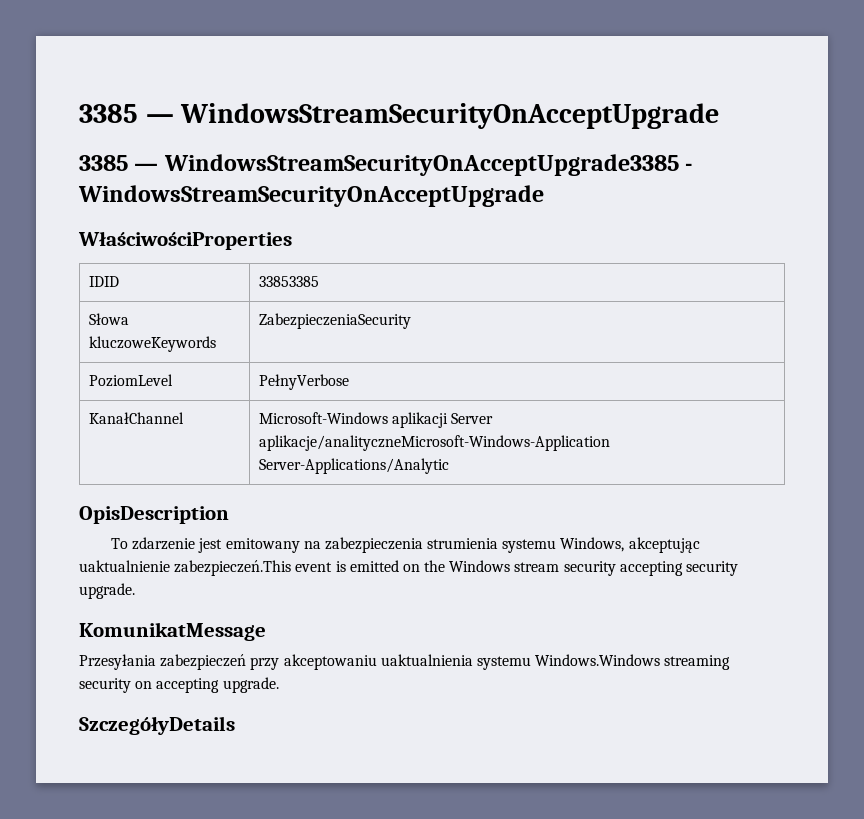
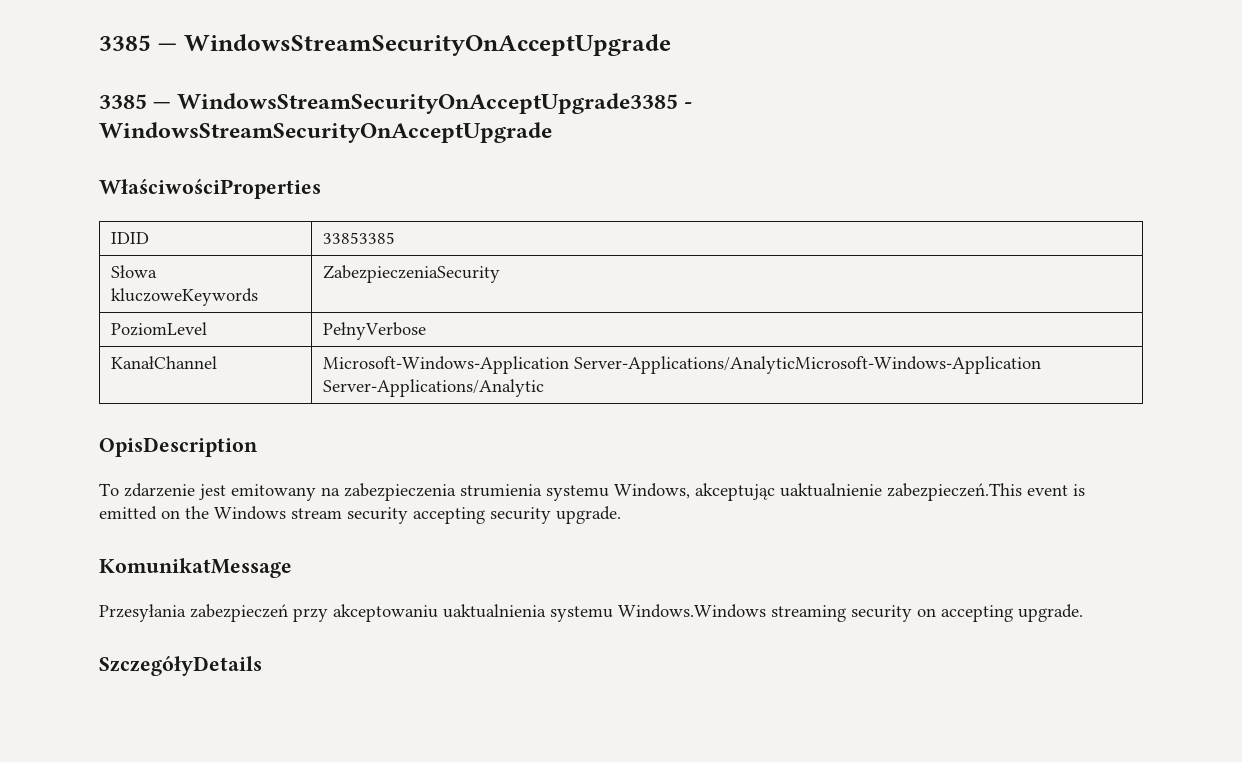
- KanałChannel | Microsoft-Windows aplikacji Server aplikacje/analityczneMicrosoft-Windows-Application Server-Applications/Analytic
+ KanałChannel | Microsoft-Windows-Application Server-Applications/AnalyticMicrosoft-Windows-Application Server-Applications/Analytic

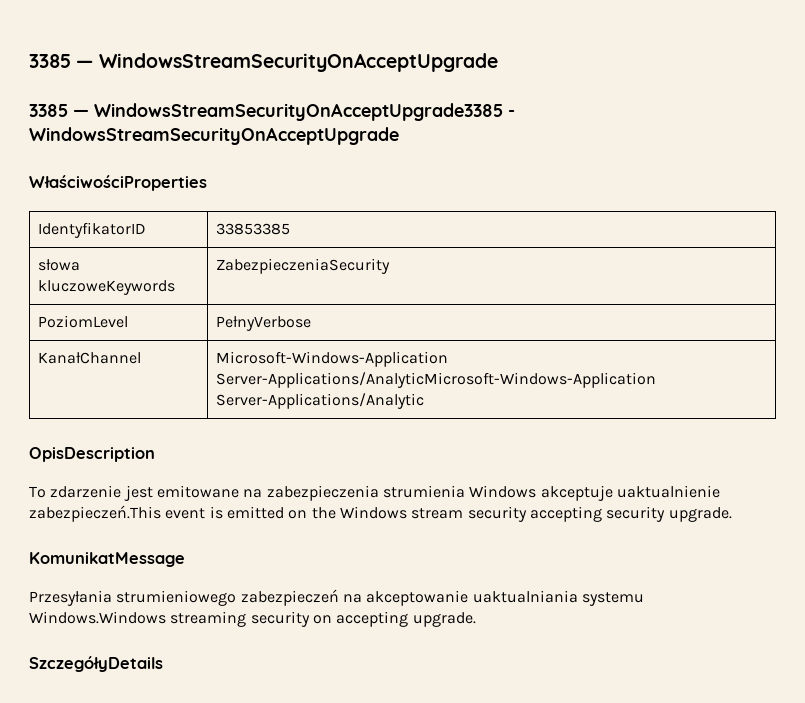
- IDID | 33853385
+ IdentyfikatorID | 33853385
- Słowa kluczoweKeywords | ZabezpieczeniaSecurity
+ słowa kluczoweKeywords | ZabezpieczeniaSecurity
- To zdarzenie jest emitowany na zabezpieczenia strumienia systemu Windows, akceptując uaktualnienie zabezpieczeń.This event is emitted on the Windows stream security accepting security upgrade.
+ To zdarzenie jest emitowane na zabezpieczenia strumienia Windows akceptuje uaktualnienie zabezpieczeń.This event is emitted on the Windows stream security accepting security upgrade.
- Przesyłania zabezpieczeń przy akceptowaniu uaktualnienia systemu Windows.Windows streaming security on accepting upgrade.
+ Przesyłania strumieniowego zabezpieczeń na akceptowanie uaktualniania systemu Windows.Windows streaming security on accepting upgrade.

